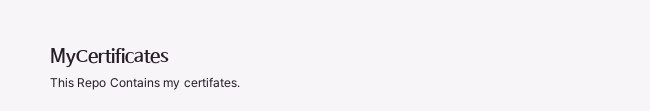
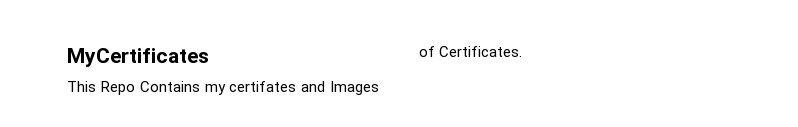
- This Repo Contains my certifates.
+ This Repo Contains my certifates and Images of Certificates.

